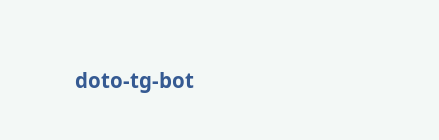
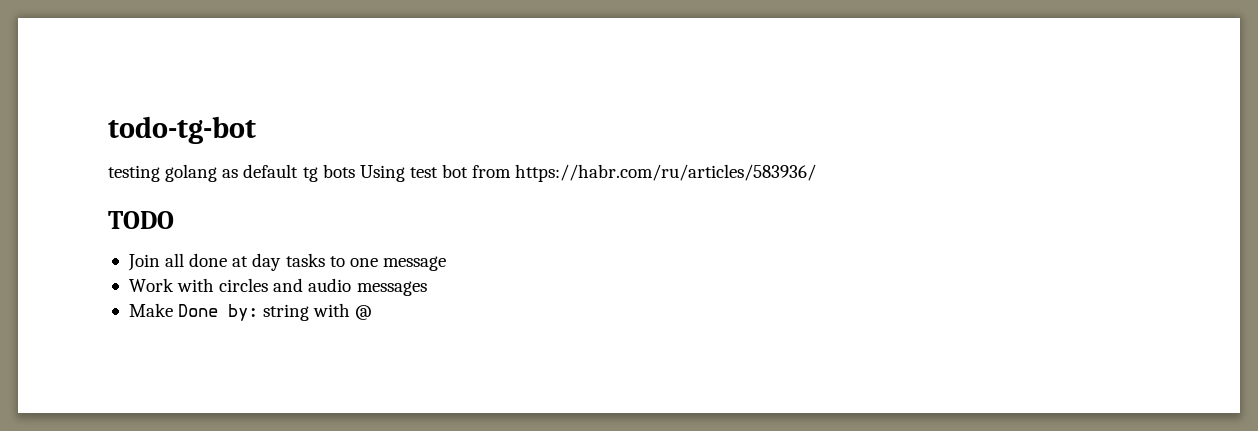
- doto-tg-bot
+ todo-tg-bot
+ testing golang as default tg bots Using test bot from https://habr.com/ru/articles/583936/
+ TODO
+ Join all done at day tasks to one message
+ Work with circles and audio messages
+ Make Done by: string with @

